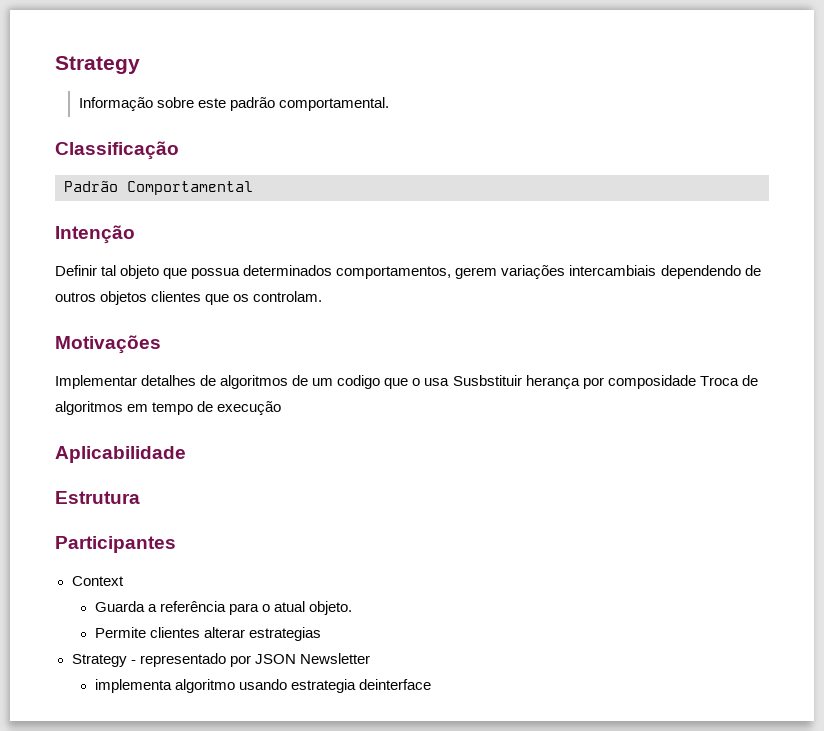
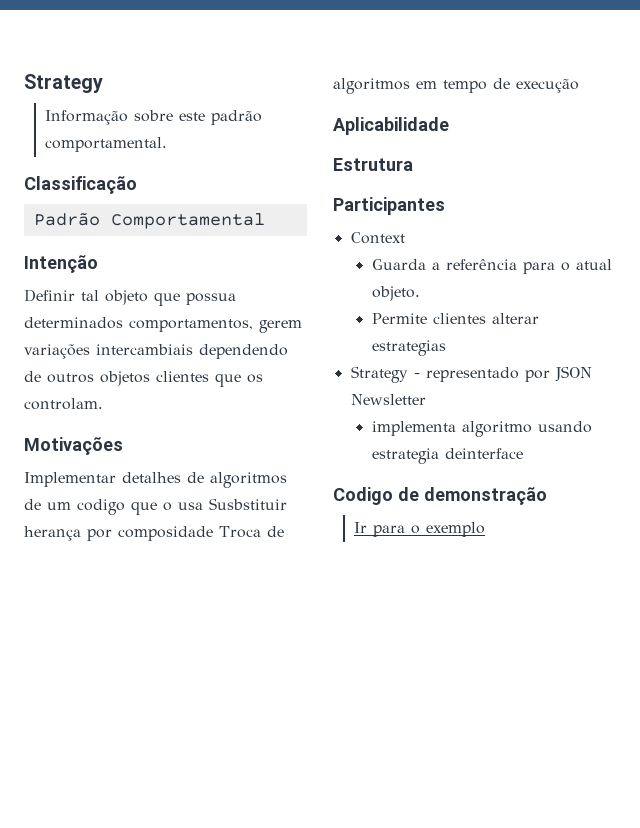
+ Codigo de demonstração
+ Ir para o exemplo

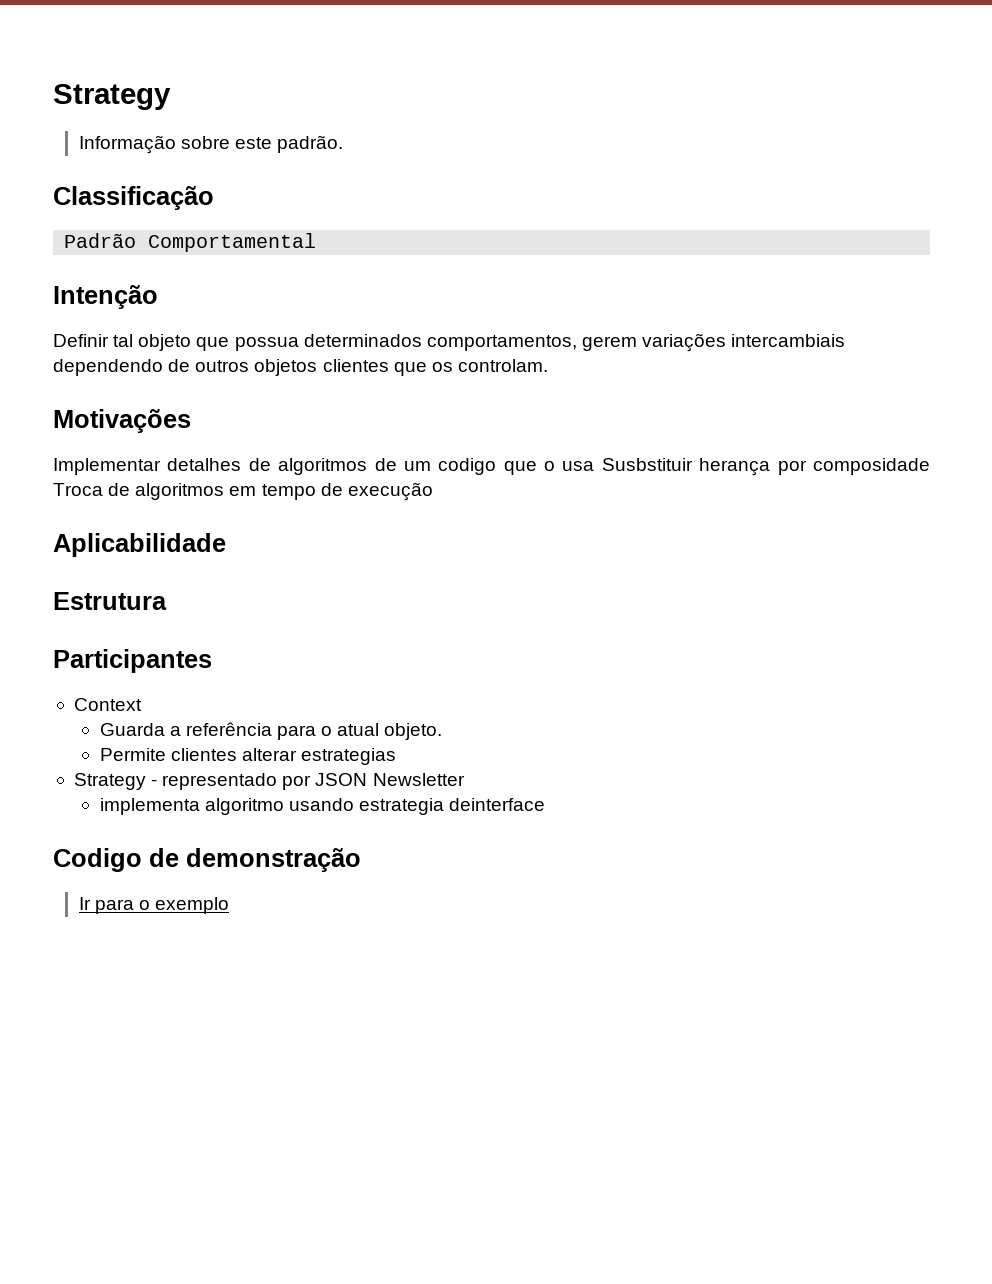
- Informação sobre este padrão comportamental.
+ Informação sobre este padrão.

